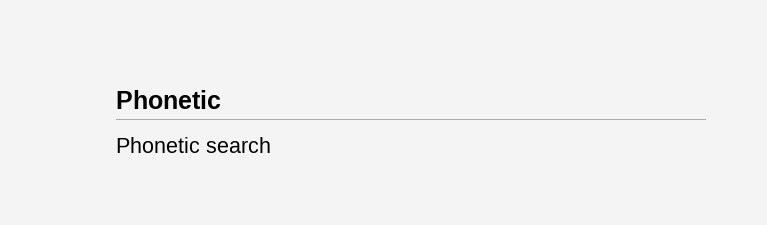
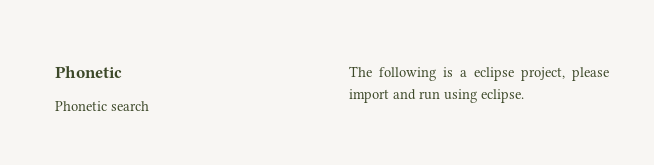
+ The following is a eclipse project, please import and run using eclipse.

